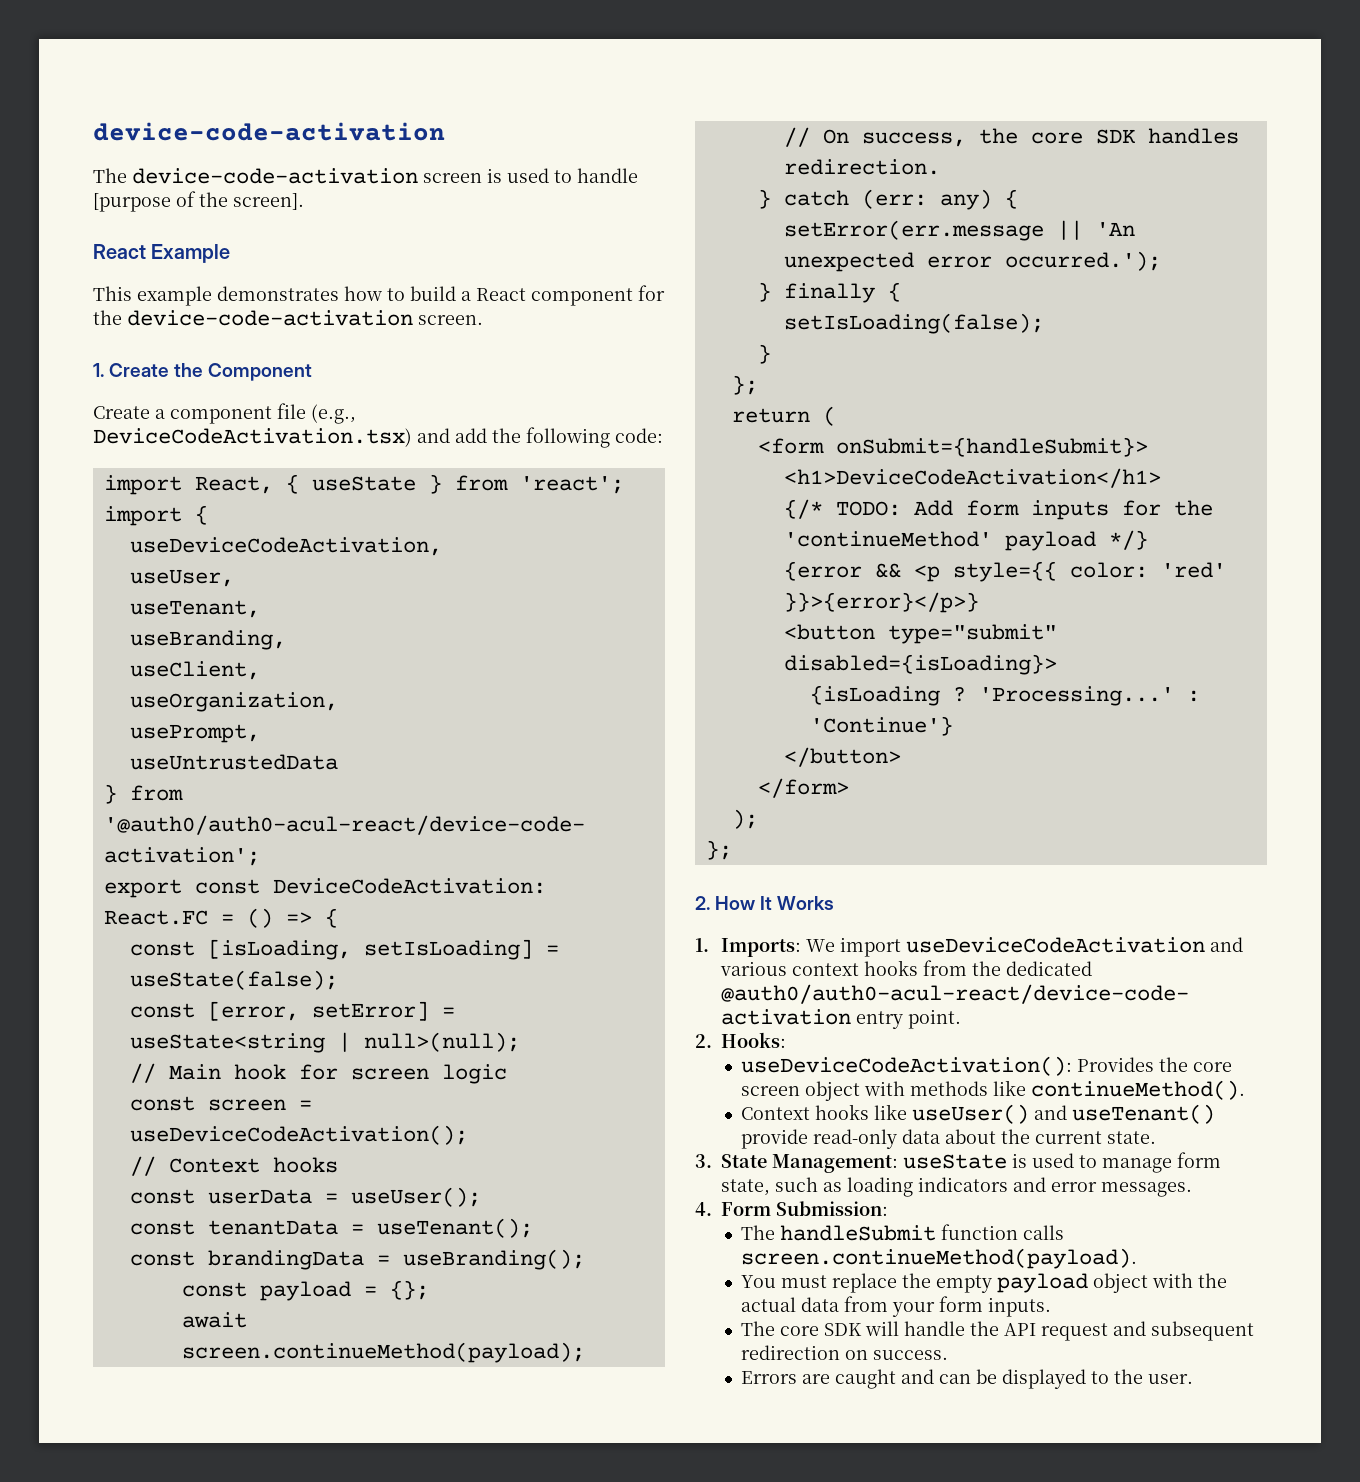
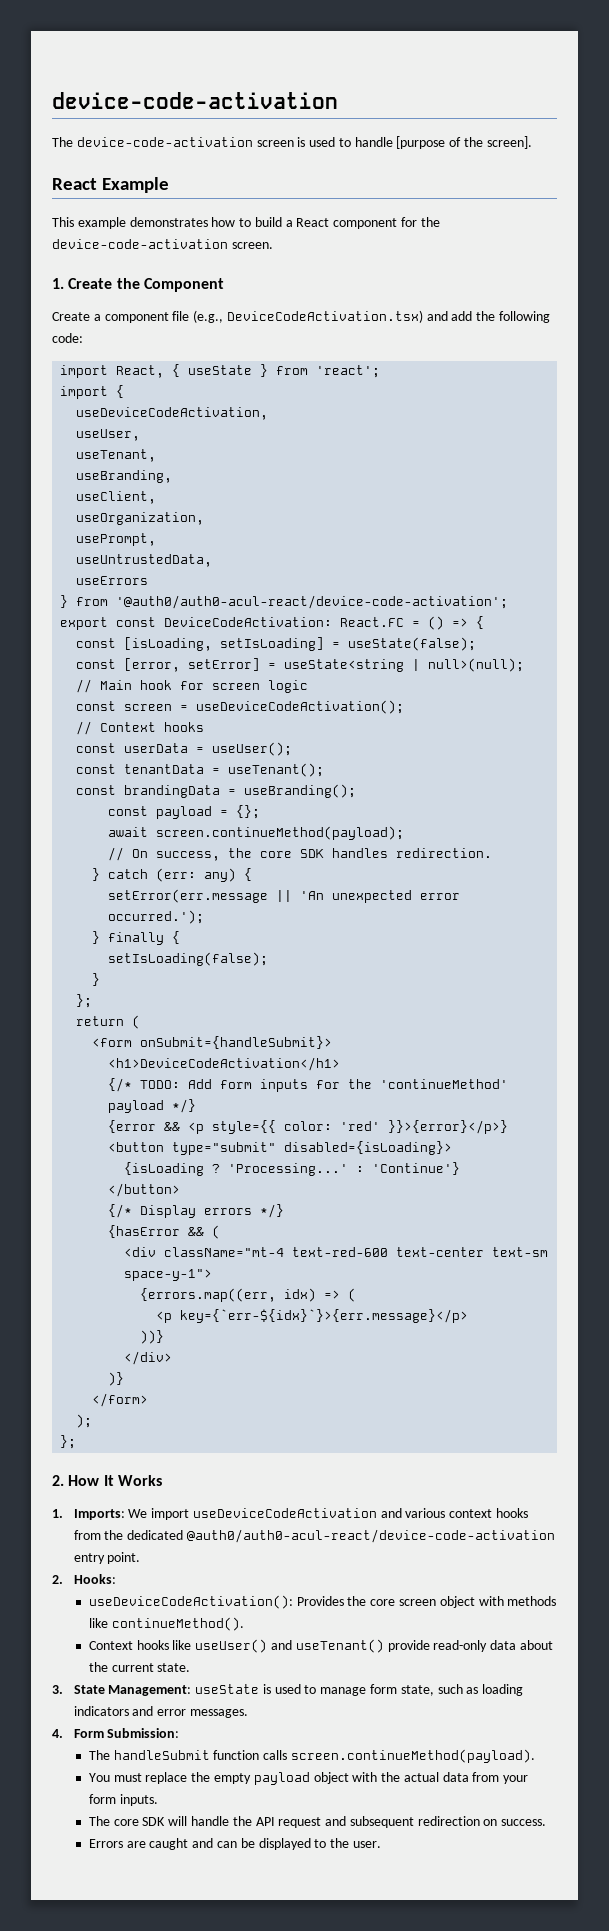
- useUntrustedData
+ useUntrustedData,
+ useErrors
+ {/* Display errors */}
+ {hasError && (
+ <div className="mt-4 text-red-600 text-center text-sm space-y-1">
+ {errors.map((err, idx) => (
+ <p key={`err-${idx}`}>{err.message}</p>
+ ))}
+ </div>
+ )}

